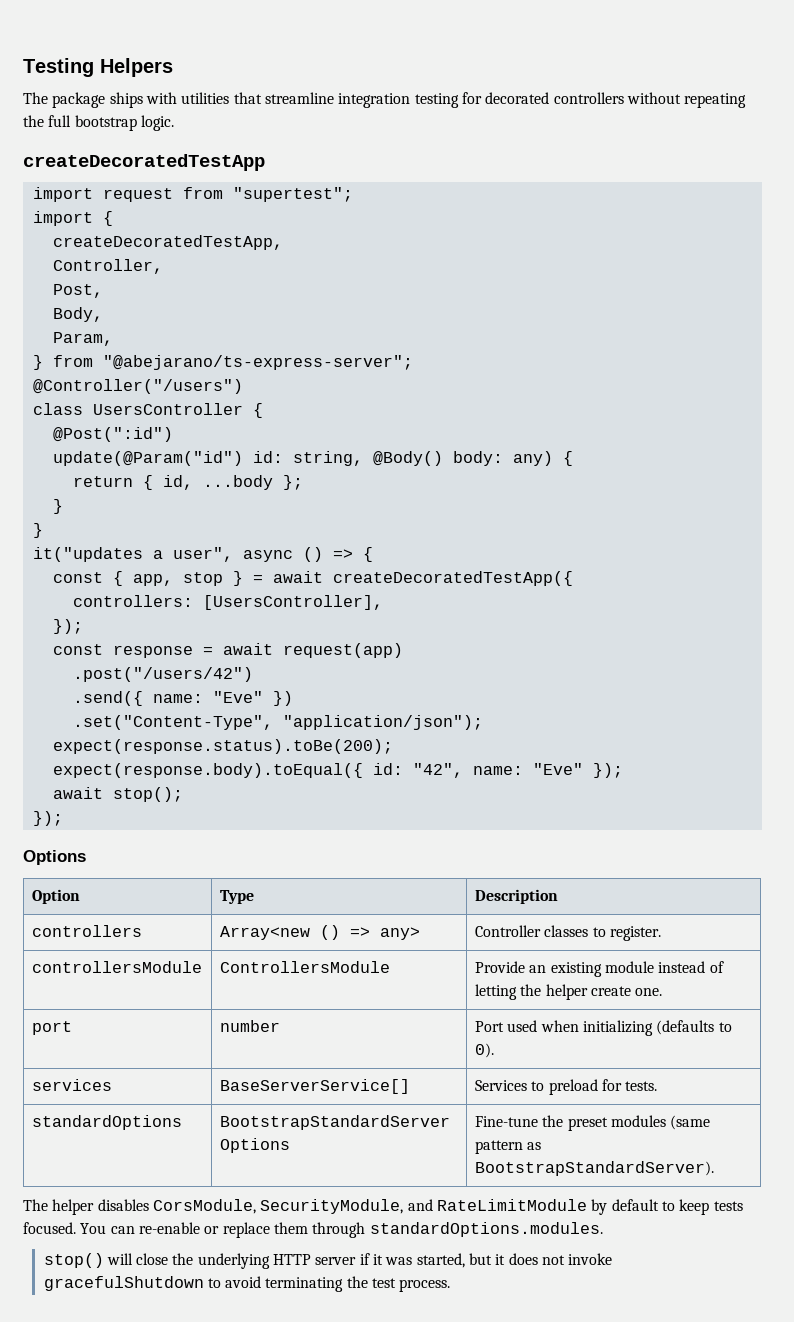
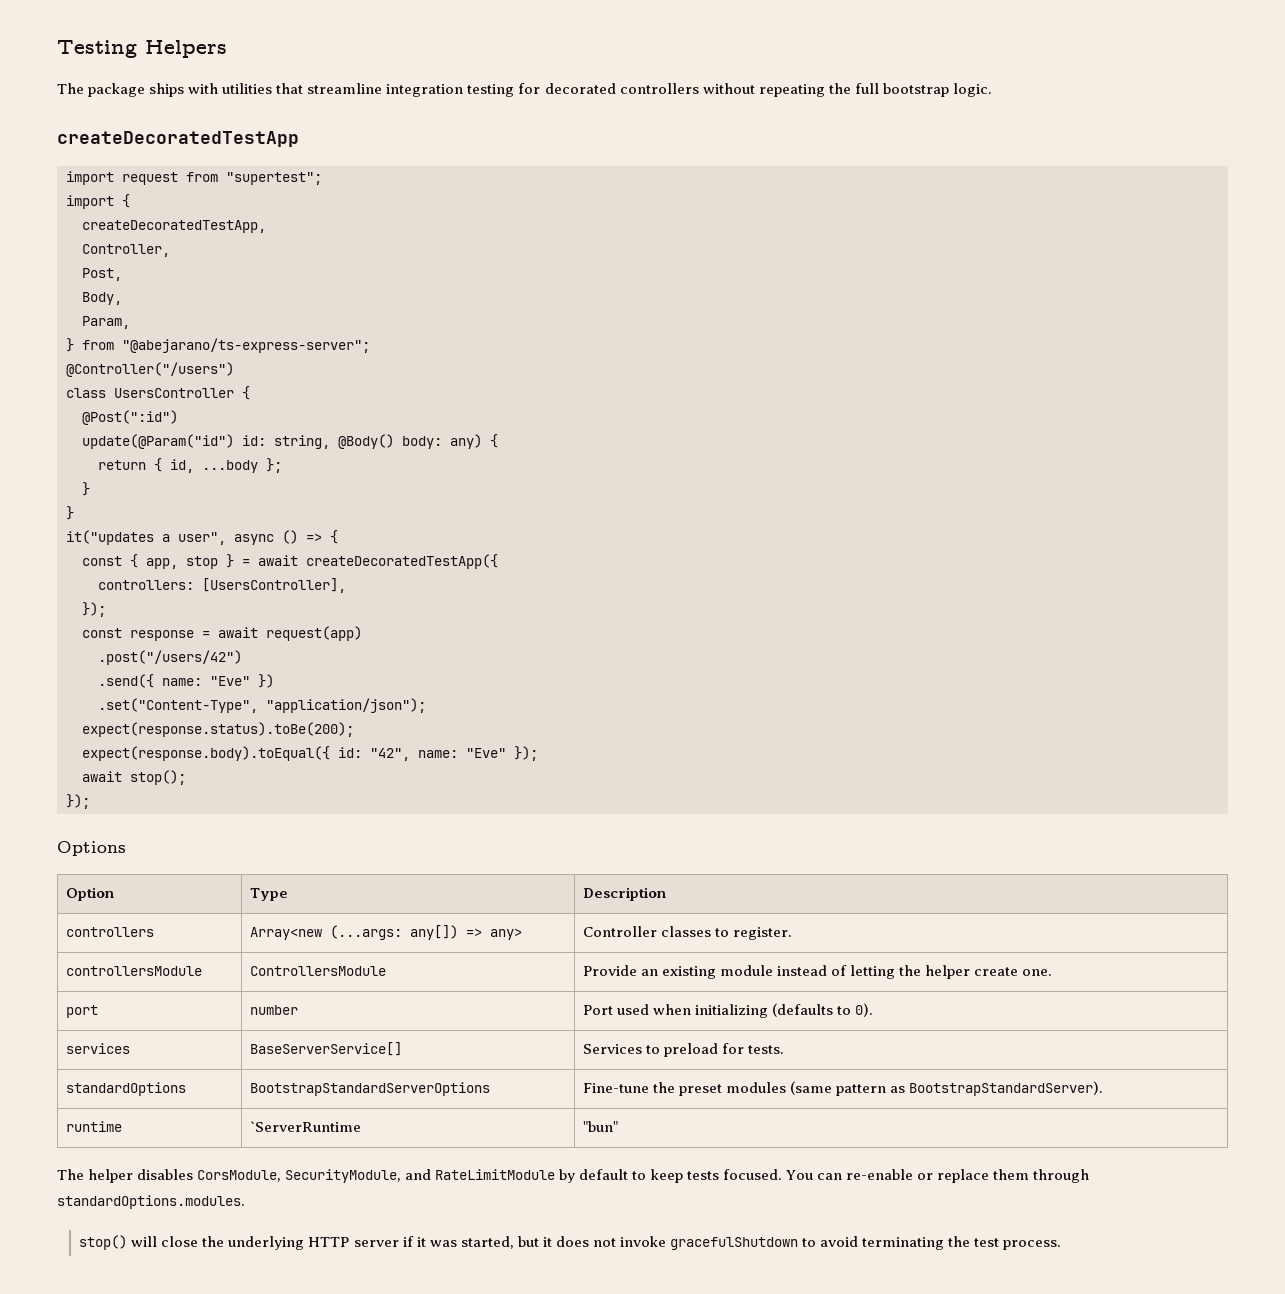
- controllers | Array<new () => any> | Controller classes to register.
+ controllers | Array<new (...args: any[]) => any> | Controller classes to register.
+ runtime | `ServerRuntime | "bun"

